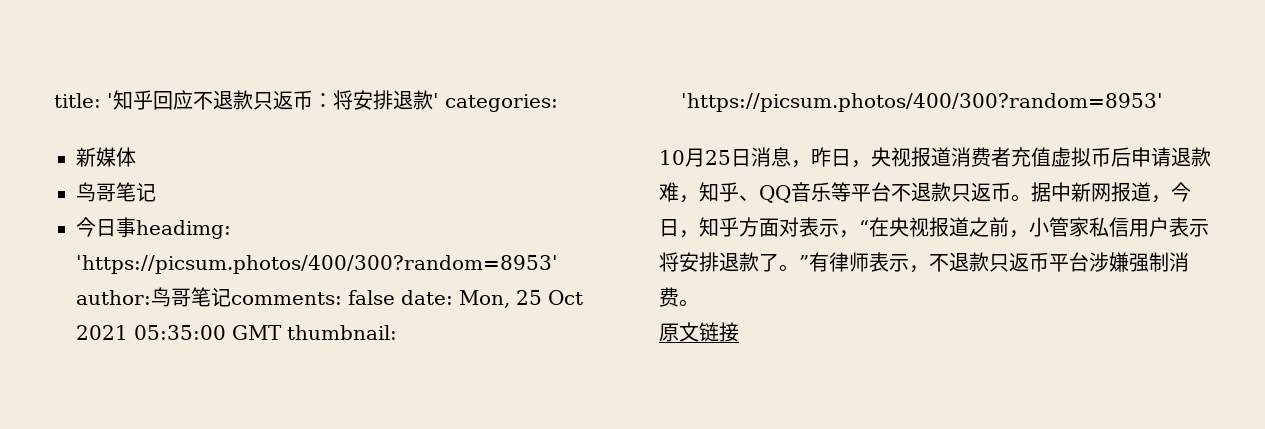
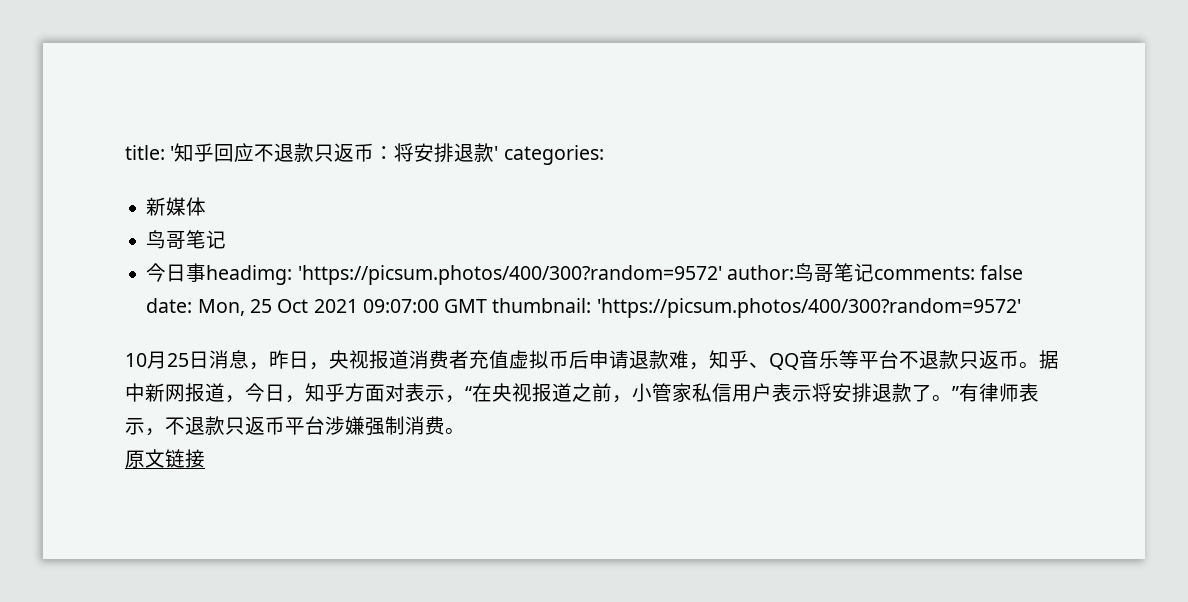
- 今日事headimg: 'https://picsum.photos/400/300?random=8953' author:鸟哥笔记comments: false date: Mon, 25 Oct 2021 05:35:00 GMT thumbnail: 'https://picsum.photos/400/300?random=8953'
+ 今日事headimg: 'https://picsum.photos/400/300?random=9572' author:鸟哥笔记comments: false date: Mon, 25 Oct 2021 09:07:00 GMT thumbnail: 'https://picsum.photos/400/300?random=9572'

